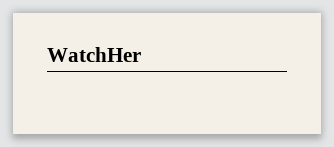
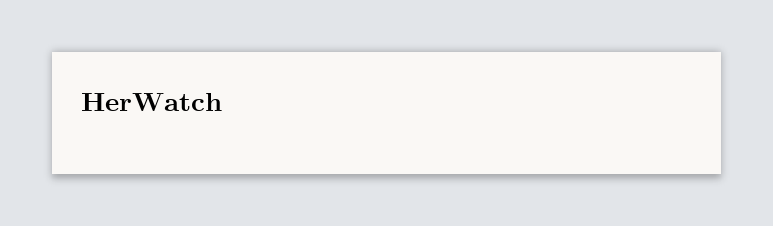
- WatchHer
+ HerWatch

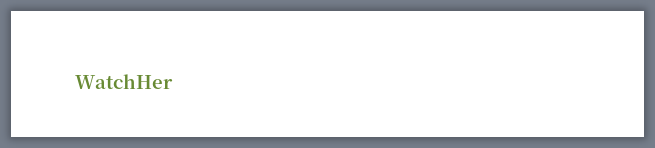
- HerWatch
+ WatchHer

